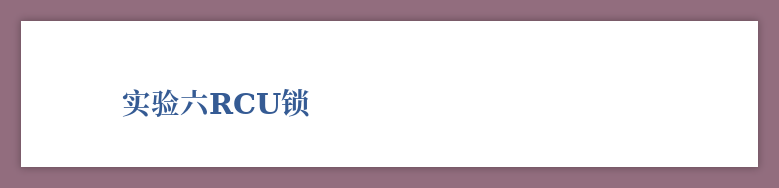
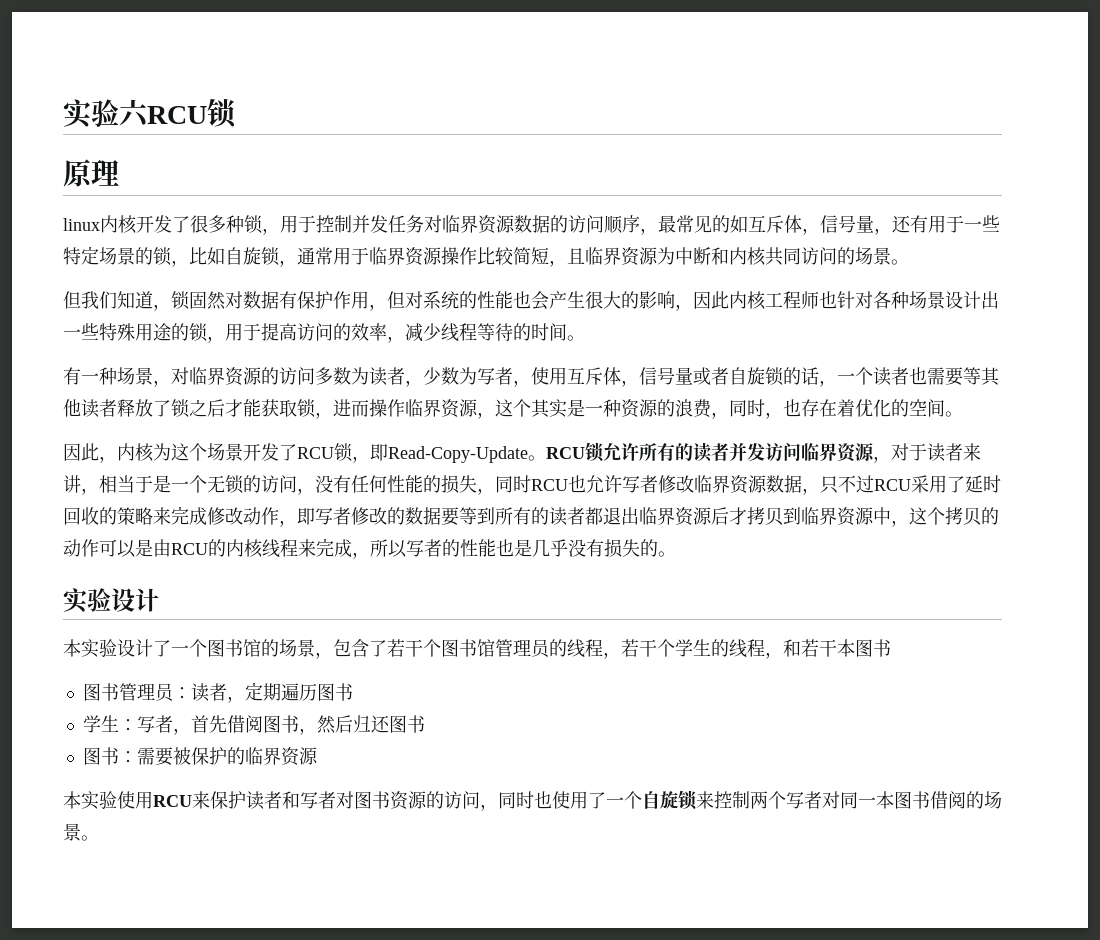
+ 原理
+ linux内核开发了很多种锁，用于控制并发任务对临界资源数据的访问顺序，最常见的如互斥体，信号量，还有用于一些特定场景的锁，比如自旋锁，通常用于临界资源操作比较简短，且临界资源为中断和内核共同访问的场景。
+ 但我们知道，锁固然对数据有保护作用，但对系统的性能也会产生很大的影响，因此内核工程师也针对各种场景设计出一些特殊用途的锁，用于提高访问的效率，减少线程等待的时间。
+ 有一种场景，对临界资源的访问多数为读者，少数为写者，使用互斥体，信号量或者自旋锁的话，一个读者也需要等其他读者释放了锁之后才能获取锁，进而操作临界资源，这个其实是一种资源的浪费，同时，也存在着优化的空间。
+ 因此，内核为这个场景开发了RCU锁，即Read-Copy-Update。RCU锁允许所有的读者并发访问临界资源，对于读者来讲，相当于是一个无锁的访问，没有任何性能的损失，同时RCU也允许写者修改临界资源数据，只不过RCU采用了延时回收的策略来完成修改动作，即写者修改的数据要等到所有的读者都退出临界资源后才拷贝到临界资源中，这个拷贝的动作可以是由RCU的内核线程来完成，所以写者的性能也是几乎没有损失的。
+ 实验设计
+ 本实验设计了一个图书馆的场景，包含了若干个图书馆管理员的线程，若干个学生的线程，和若干本图书
+ 图书管理员：读者，定期遍历图书
+ 学生：写者，首先借阅图书，然后归还图书
+ 图书：需要被保护的临界资源
+ 本实验使用RCU来保护读者和写者对图书资源的访问，同时也使用了一个自旋锁来控制两个写者对同一本图书借阅的场景。

